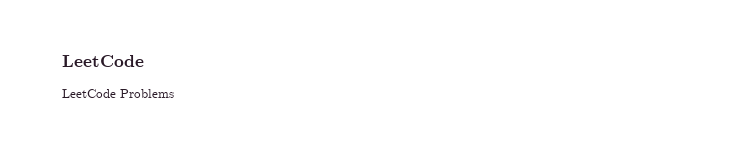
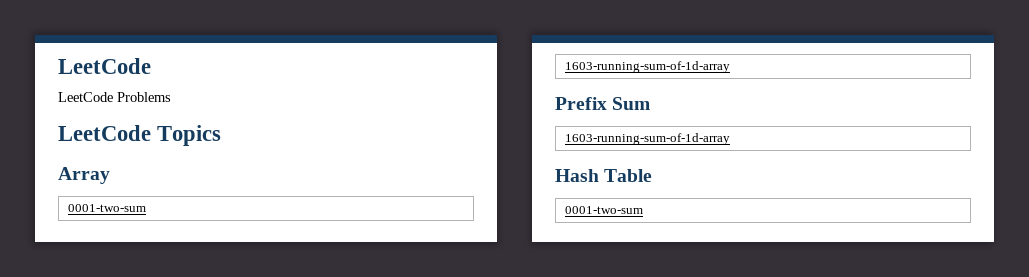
+ LeetCode Topics
+ Array
+ 0001-two-sum
+ 1603-running-sum-of-1d-array
+ Prefix Sum
+ 1603-running-sum-of-1d-array
+ Hash Table
+ 0001-two-sum

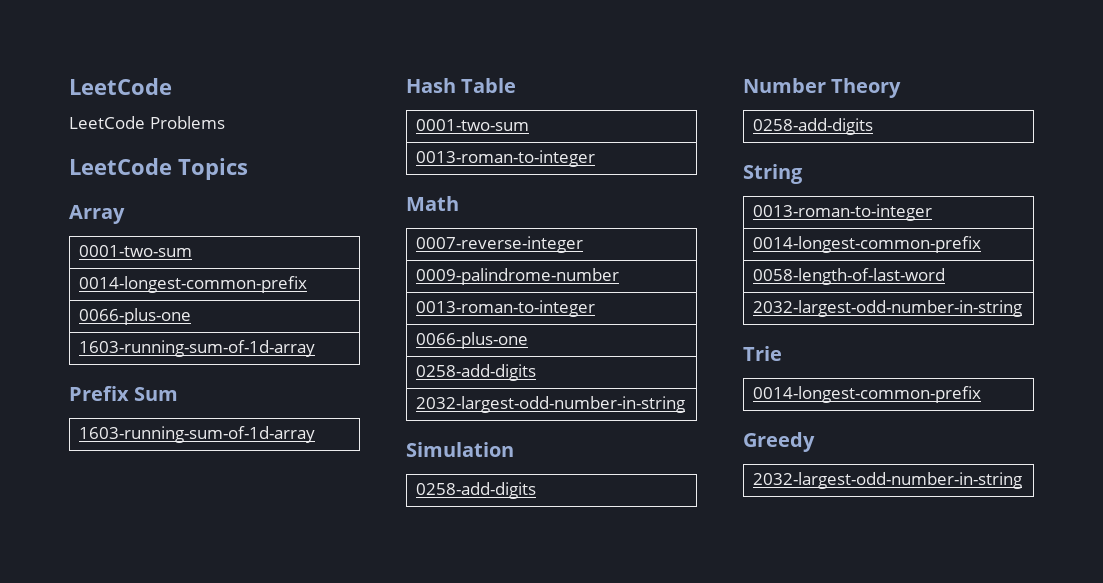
  Array
  0001-two-sum
+ 0014-longest-common-prefix
+ 0066-plus-one
  Hash Table
  0001-two-sum
+ 0013-roman-to-integer
+ Math
+ 0007-reverse-integer
+ 0009-palindrome-number
+ 0013-roman-to-integer
+ 0066-plus-one
+ 0258-add-digits
+ 2032-largest-odd-number-in-string
+ Simulation
+ 0258-add-digits
+ Number Theory
+ 0258-add-digits
+ String
+ 0013-roman-to-integer
+ 0014-longest-common-prefix
+ 0058-length-of-last-word
+ 2032-largest-odd-number-in-string
+ Trie
+ 0014-longest-common-prefix
+ Greedy
+ 2032-largest-odd-number-in-string

